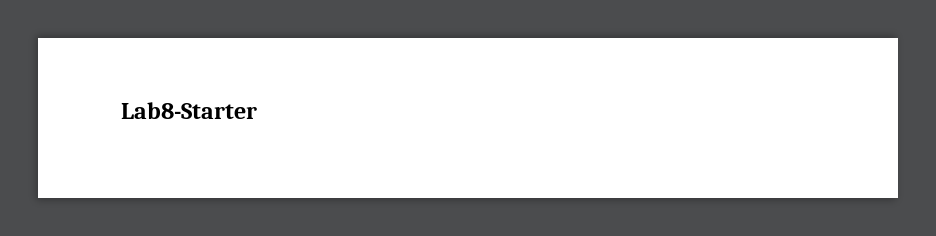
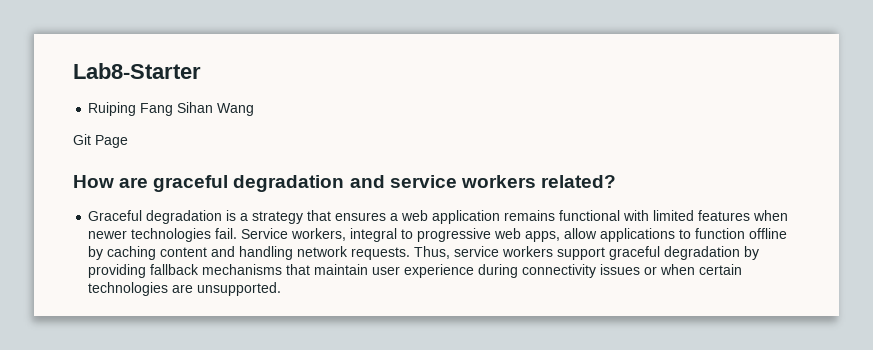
+ Ruiping Fang Sihan Wang
+ Git Page
+ How are graceful degradation and service workers related?
+ Graceful degradation is a strategy that ensures a web application remains functional with limited features when newer technologies fail. Service workers, integral to progressive web apps, allow applications to function offline by caching content and handling network requests. Thus, service workers support graceful degradation by providing fallback mechanisms that maintain user experience during connectivity issues or when certain technologies are unsupported.

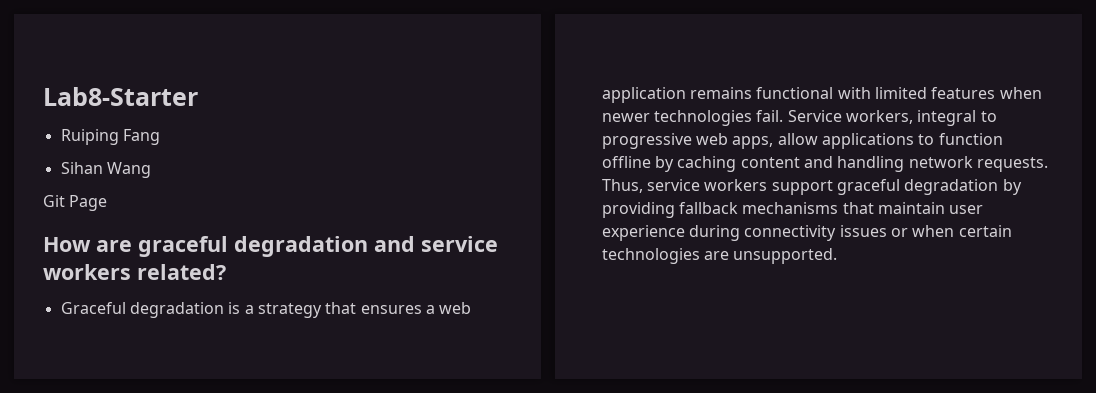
- Ruiping Fang Sihan Wang
+ Ruiping Fang
+ Sihan Wang

